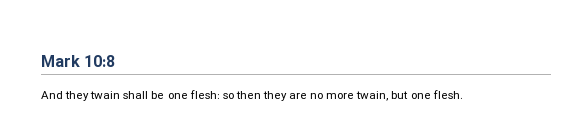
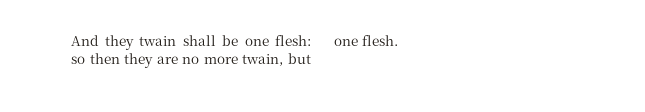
- Mark 10:8

